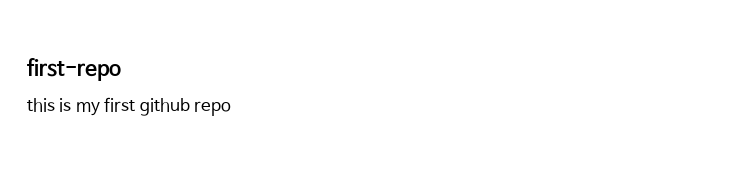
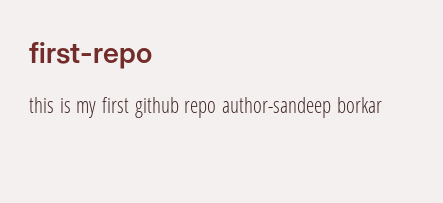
- this is my first github repo
+ this is my first github repo author-sandeep borkar

